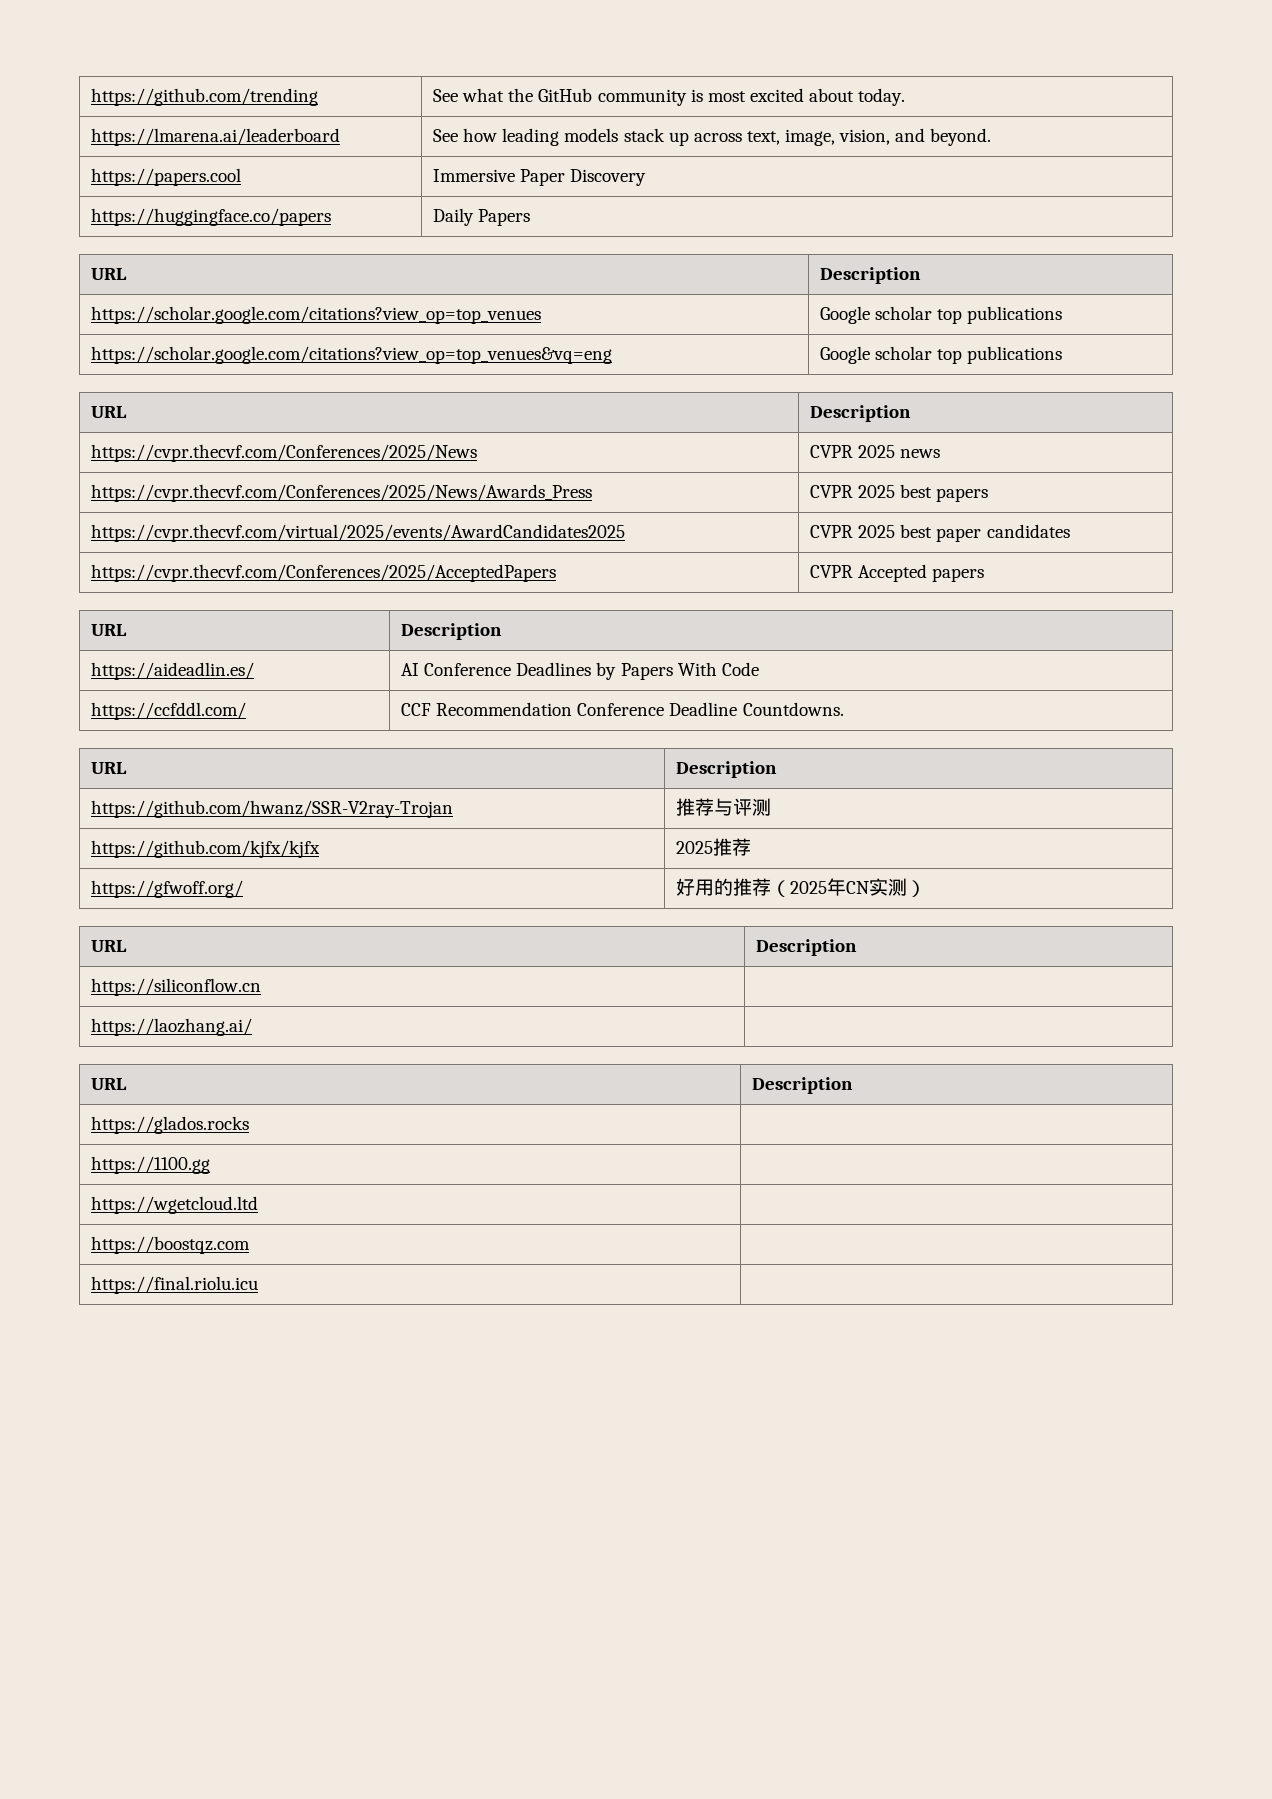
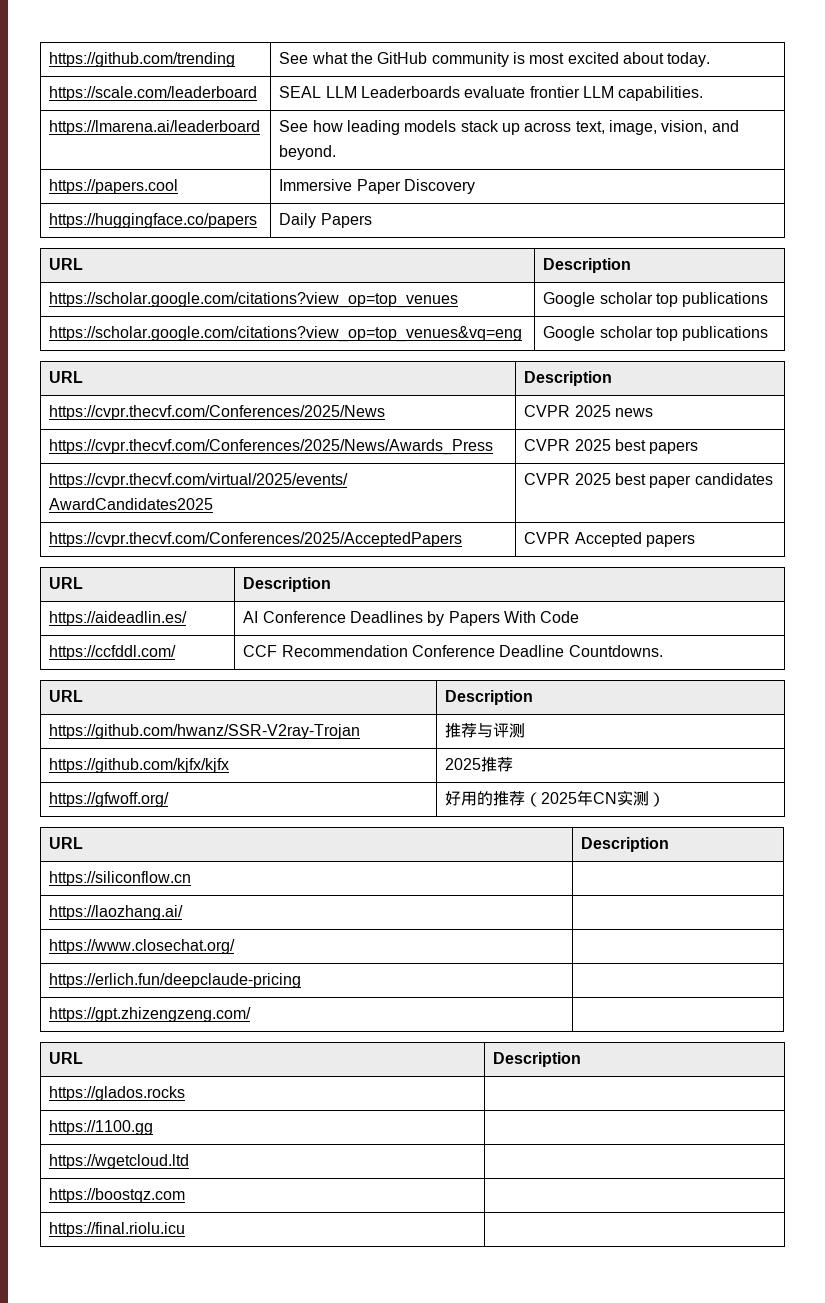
+ https://scale.com/leaderboard | SEAL LLM Leaderboards evaluate frontier LLM capabilities.
+ https://www.closechat.org/ |
+ https://erlich.fun/deepclaude-pricing |
+ https://gpt.zhizengzeng.com/ |

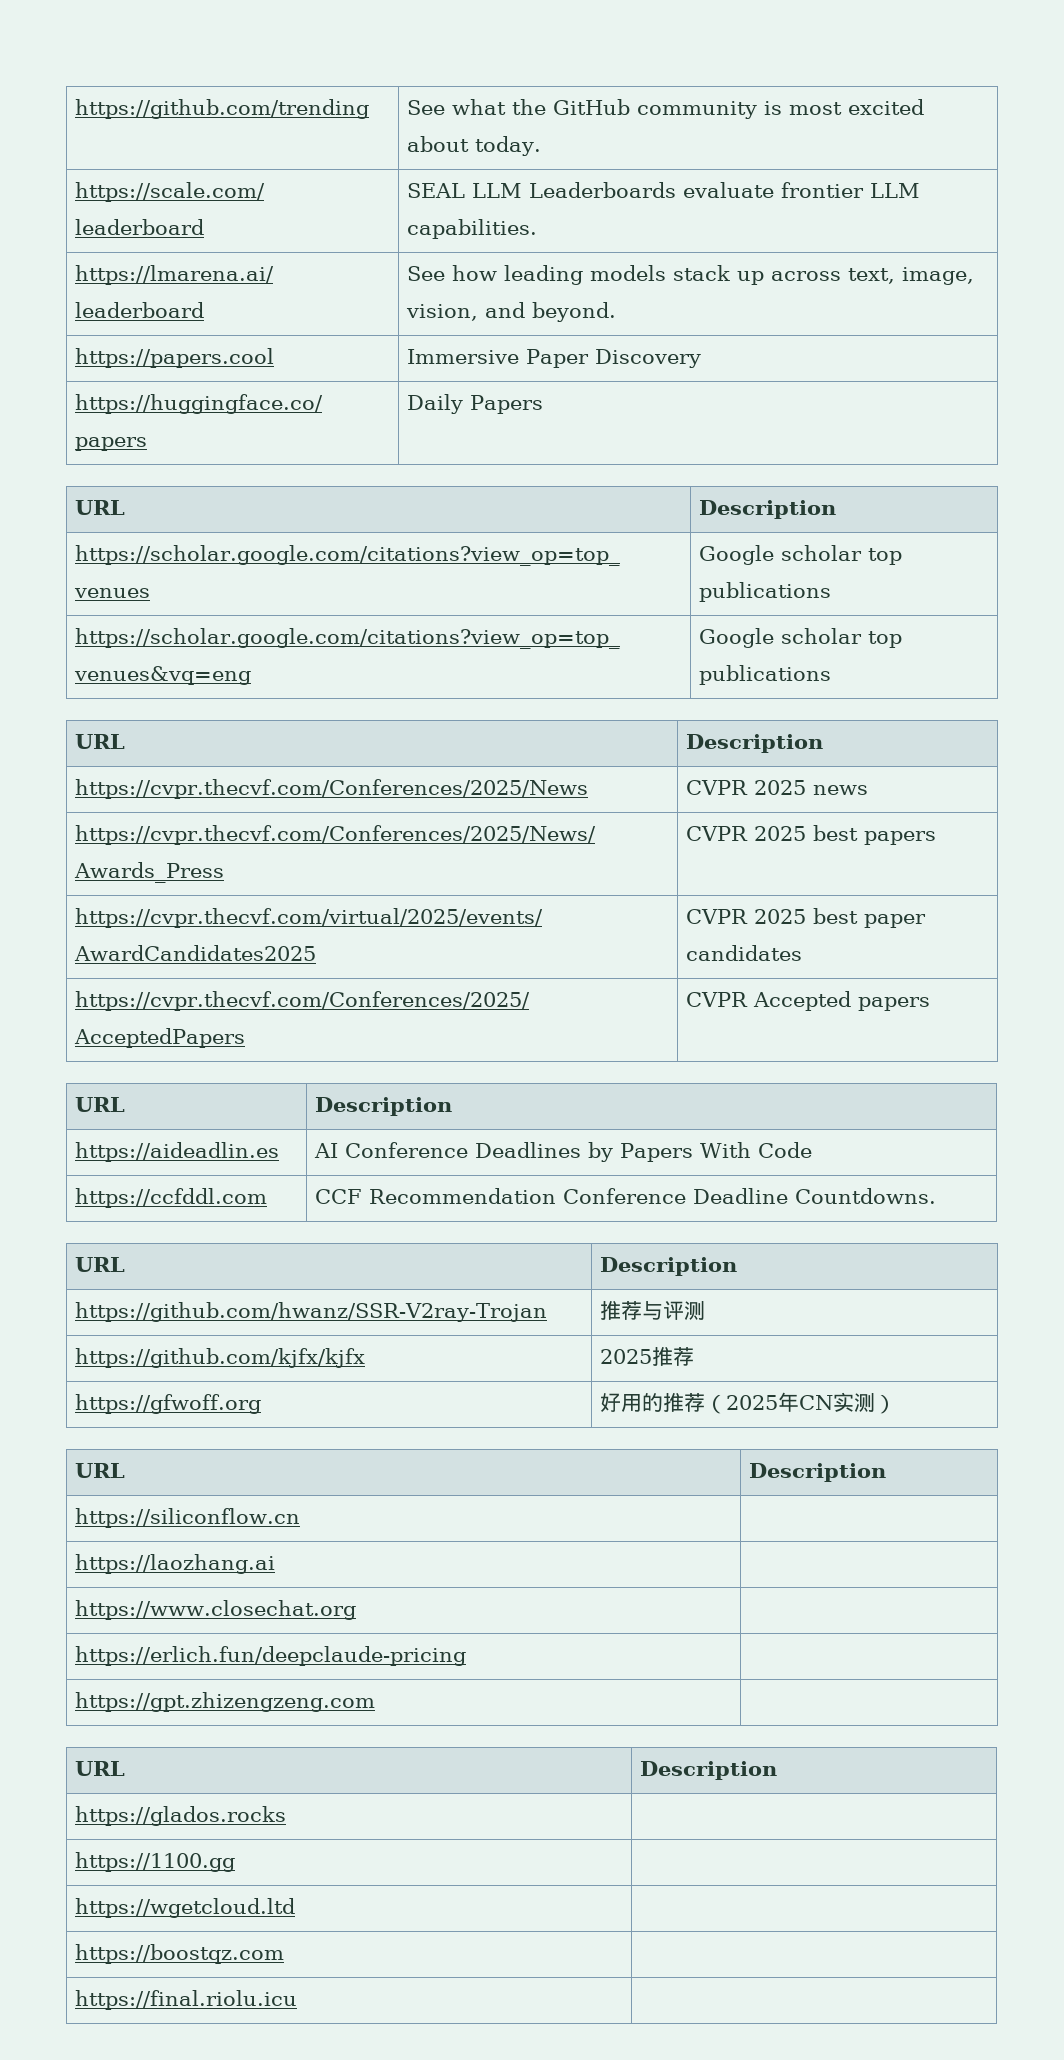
- https://aideadlin.es/ | AI Conference Deadlines by Papers With Code
+ https://aideadlin.es | AI Conference Deadlines by Papers With Code
- https://ccfddl.com/ | CCF Recommendation Conference Deadline Countdowns.
+ https://ccfddl.com | CCF Recommendation Conference Deadline Countdowns.
- https://gfwoff.org/ | 好用的推荐（2025年CN实测）
+ https://gfwoff.org | 好用的推荐（2025年CN实测）
- https://laozhang.ai/ |
- https://www.closechat.org/ |
+ https://laozhang.ai |
+ https://www.closechat.org |
- https://gpt.zhizengzeng.com/ |
+ https://gpt.zhizengzeng.com |

